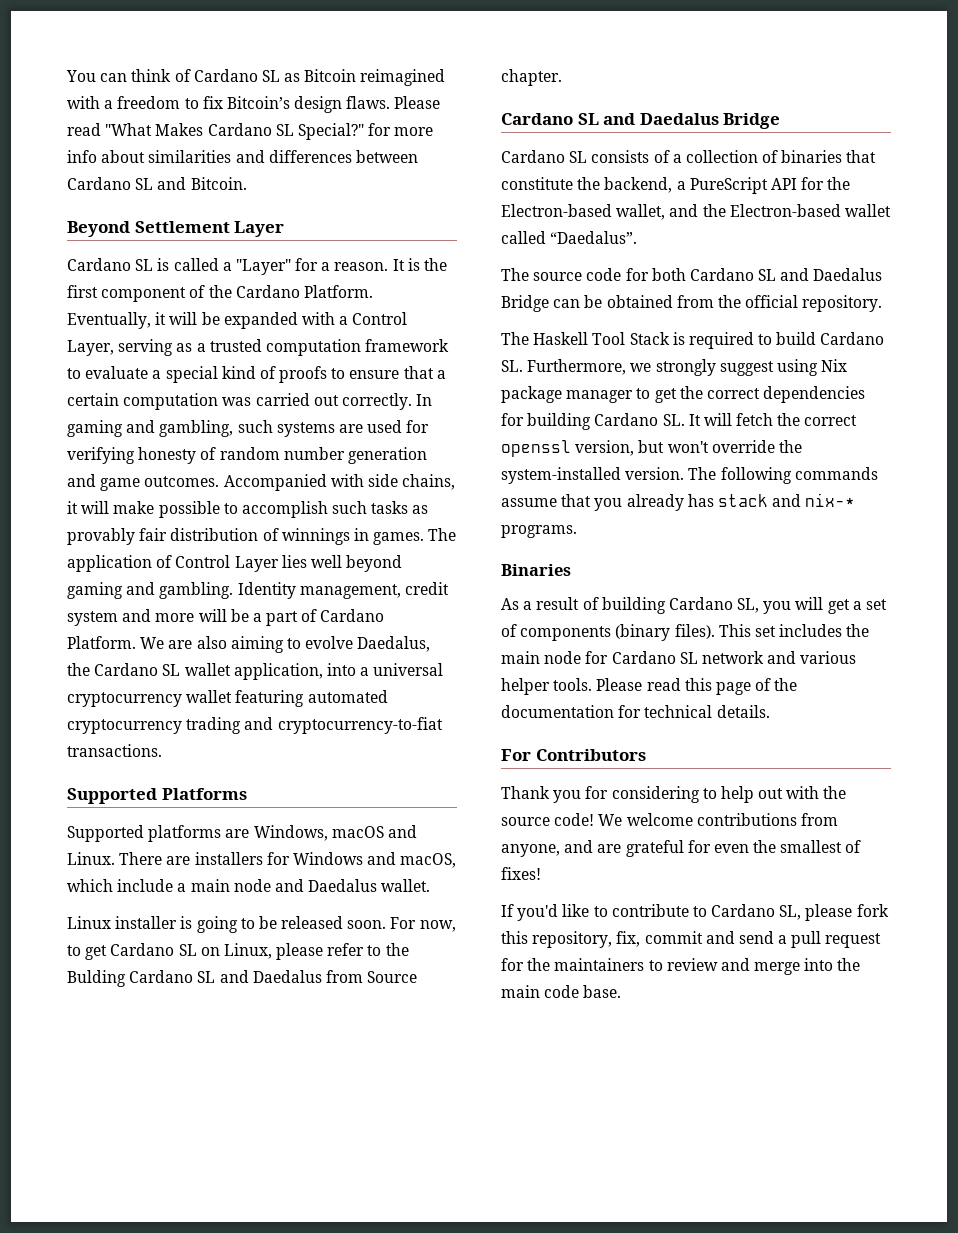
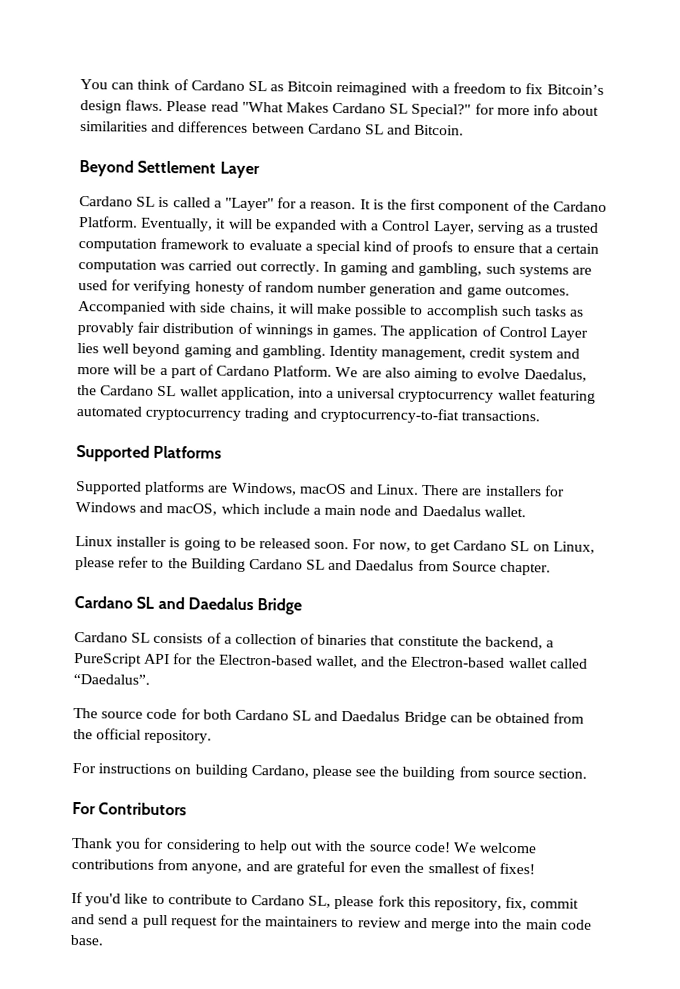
- For now, to get Cardano SL on Linux, please refer to the Bulding Cardano SL and Daedalus from Source chapter.
+ For now, to get Cardano SL on Linux, please refer to the Building Cardano SL and Daedalus from Source chapter.
- The Haskell Tool Stack is required to build Cardano SL. Furthermore, we strongly suggest using Nix package manager to get the correct dependencies for building Cardano SL. It will fetch the correct openssl version, but won't override the system-installed version. The following commands assume that you already has stack and nix-* programs.
- Binaries
- As a result of building Cardano SL, you will get a set of components (binary files). This set includes the main node for Cardano SL network and various helper tools. Please read this page of the documentation for technical details.
+ For instructions on building Cardano, please see the building from source section.

